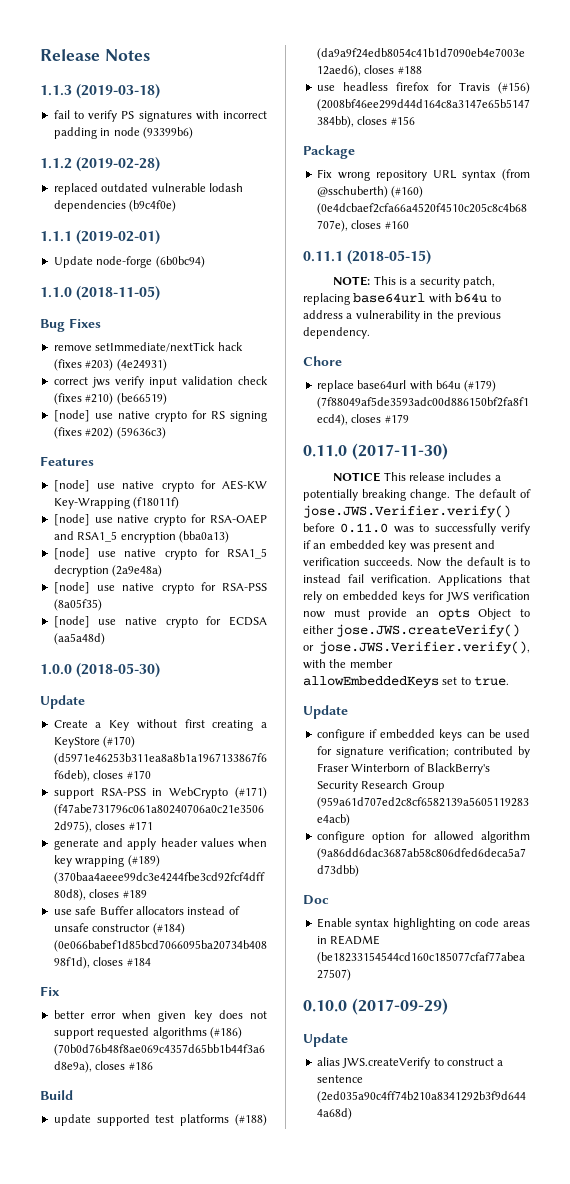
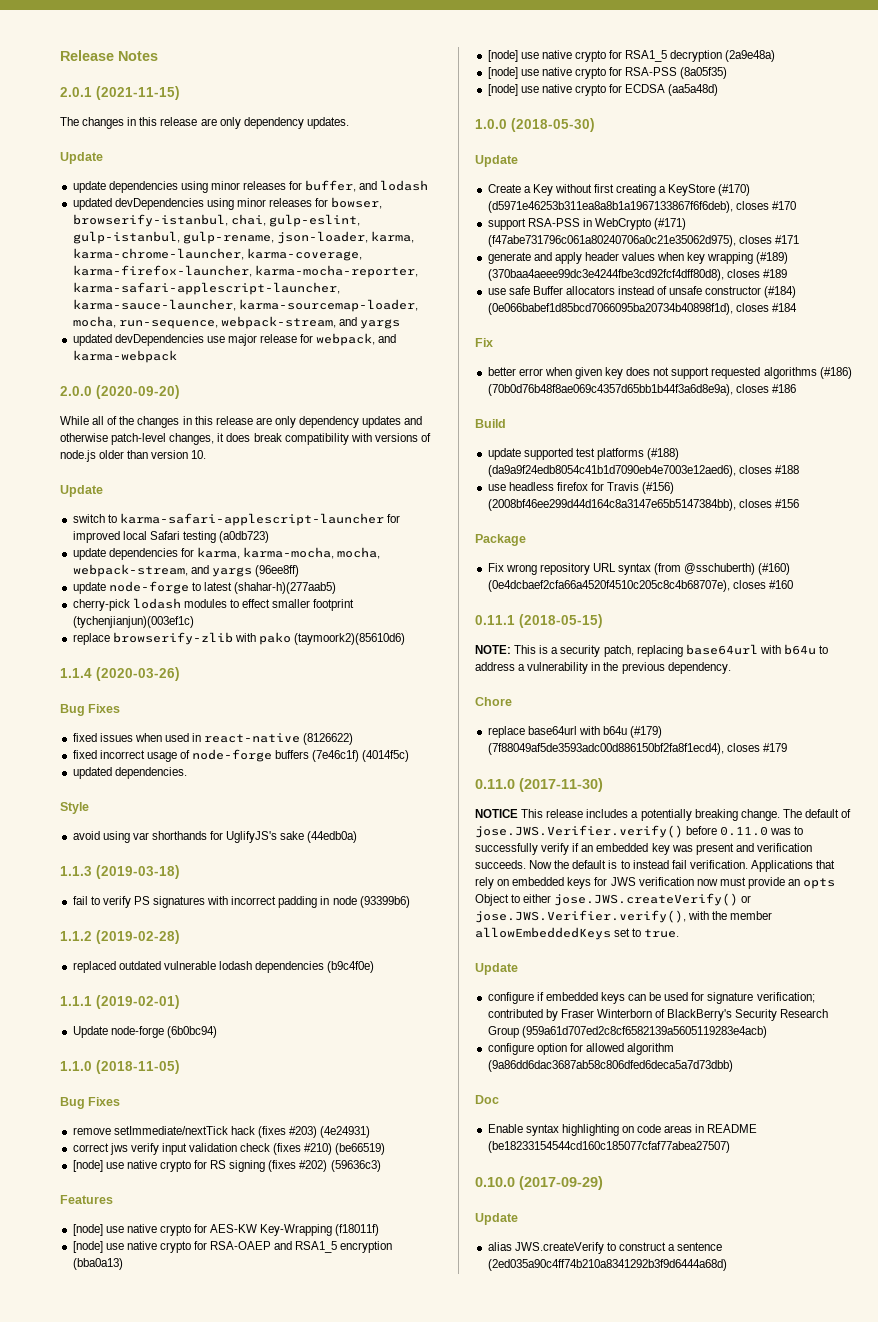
+ 2.0.1 (2021-11-15)
+ The changes in this release are only dependency updates.
+ Update
+ update dependencies using minor releases for buffer, and lodash
+ updated devDependencies using minor releases for bowser, browserify-istanbul, chai, gulp-eslint, gulp-istanbul, gulp-rename, json-loader, karma, karma-chrome-launcher, karma-coverage, karma-firefox-launcher, karma-mocha-reporter, karma-safari-applescript-launcher, karma-sauce-launcher, karma-sourcemap-loader, mocha, run-sequence, webpack-stream, and yargs
+ updated devDependencies use major release for webpack, and karma-webpack
+ 2.0.0 (2020-09-20)
+ While all of the changes in this release are only dependency updates and otherwise patch-level changes, it does break compatibility with versions of node.js older than version 10.
+ Update
+ switch to karma-safari-applescript-launcher for improved local Safari testing (a0db723)
+ update dependencies for karma, karma-mocha, mocha, webpack-stream, and yargs (96ee8ff)
+ update node-forge to latest (shahar-h)(277aab5)
+ cherry-pick lodash modules to effect smaller footprint (tychenjianjun)(003ef1c)
+ replace browserify-zlib with pako (taymoork2)(85610d6)
+ 1.1.4 (2020-03-26)
+ Bug Fixes
+ fixed issues when used in react-native (8126622)
+ fixed incorrect usage of node-forge buffers (7e46c1f) (4014f5c)
+ updated dependencies.
+ Style
+ avoid using var shorthands for UglifyJS's sake (44edb0a)

